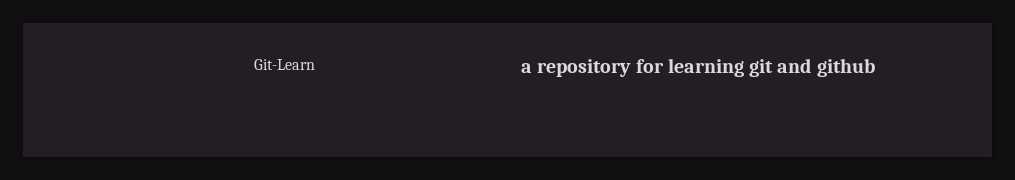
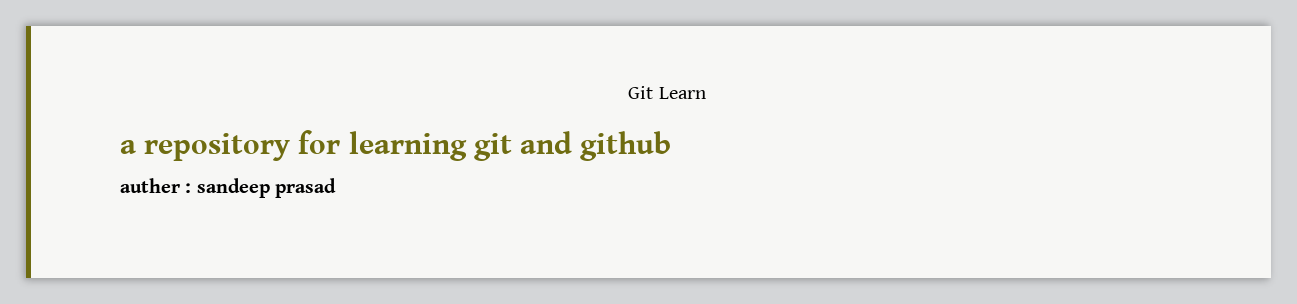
- Git-Learn
+ Git Learn
+ auther : sandeep prasad

